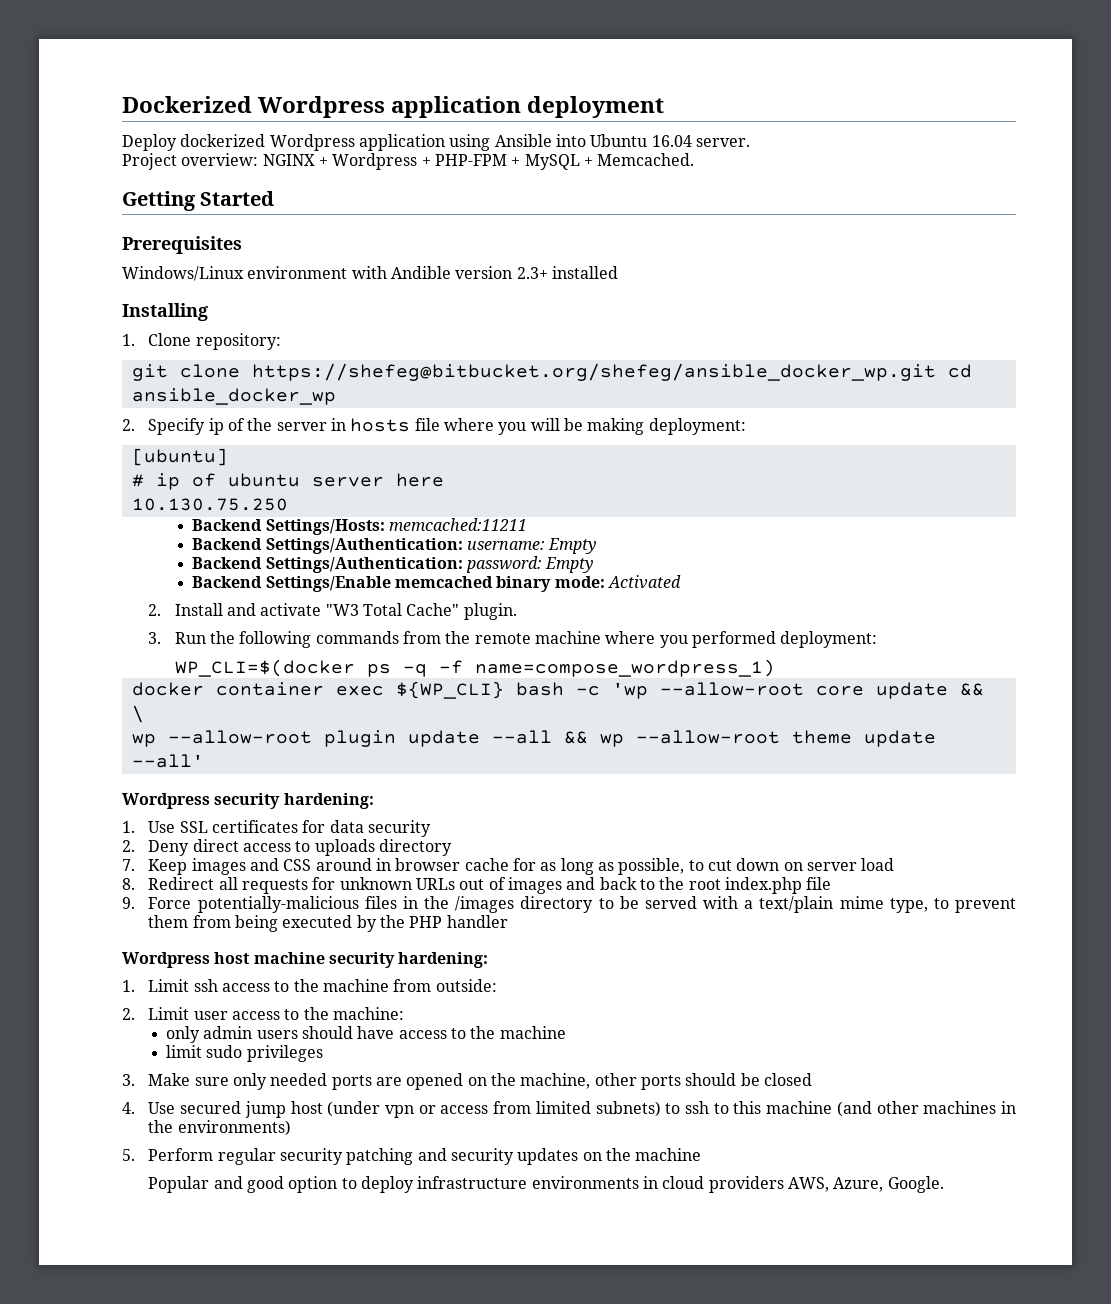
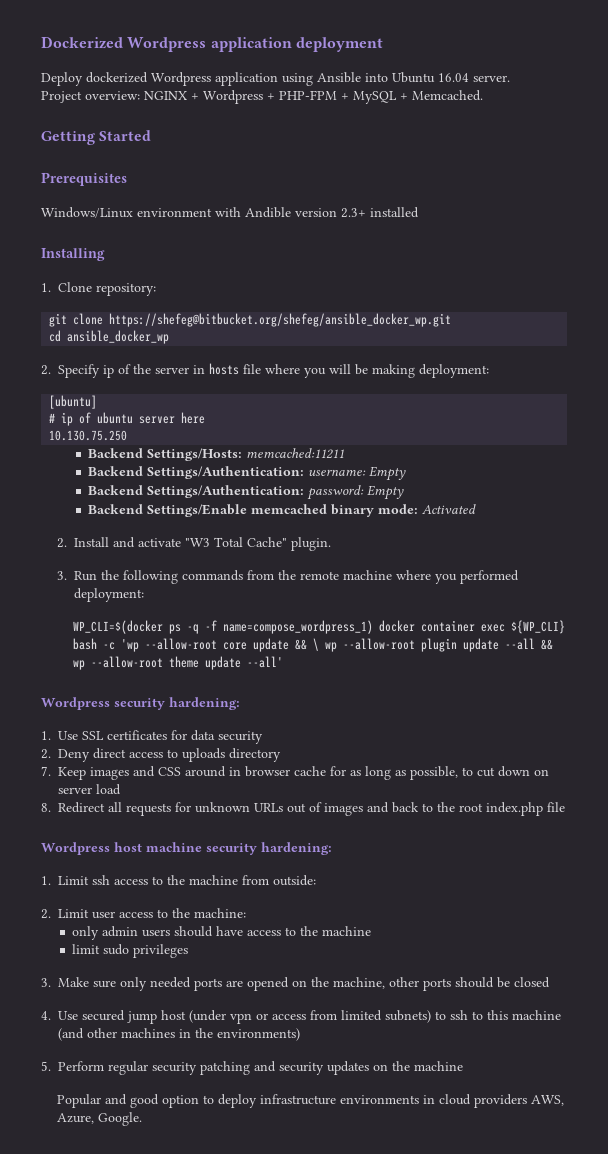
- git clone https://shefeg@bitbucket.org/shefeg/ansible_docker_wp.git cd ansible_docker_wp
+ git clone https://shefeg@bitbucket.org/shefeg/ansible_docker_wp.git
+ cd ansible_docker_wp
- WP_CLI=$(docker ps -q -f name=compose_wordpress_1)
- docker container exec ${WP_CLI} bash -c 'wp --allow-root core update && \
- wp --allow-root plugin update --all && wp --allow-root theme update --all'
+ WP_CLI=$(docker ps -q -f name=compose_wordpress_1) docker container exec ${WP_CLI} bash -c 'wp --allow-root core update && \ wp --allow-root plugin update --all && wp --allow-root theme update --all'
- 9. Force potentially-malicious files in the /images directory to be served with a text/plain mime type, to prevent them from being executed by the PHP handler

